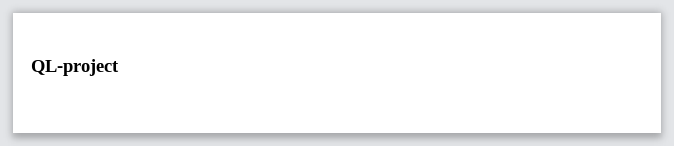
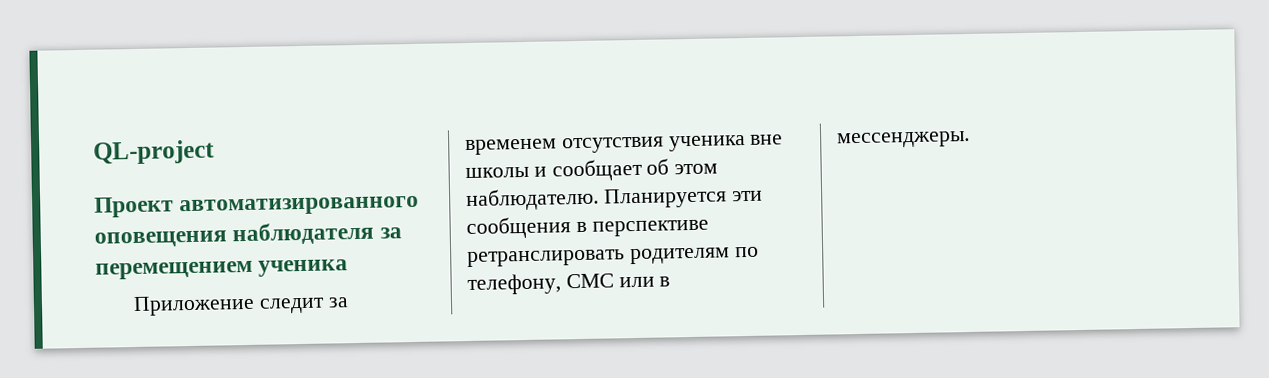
+ Проект автоматизированного оповещения наблюдателя за перемещением ученика
+ Приложение следит за временем отсутствия ученика вне школы и сообщает об этом наблюдателю. Планируется эти сообщения в перспективе ретранслировать родителям по телефону, СМС или в мессенджеры.

